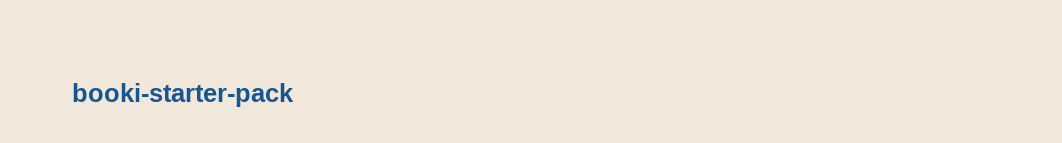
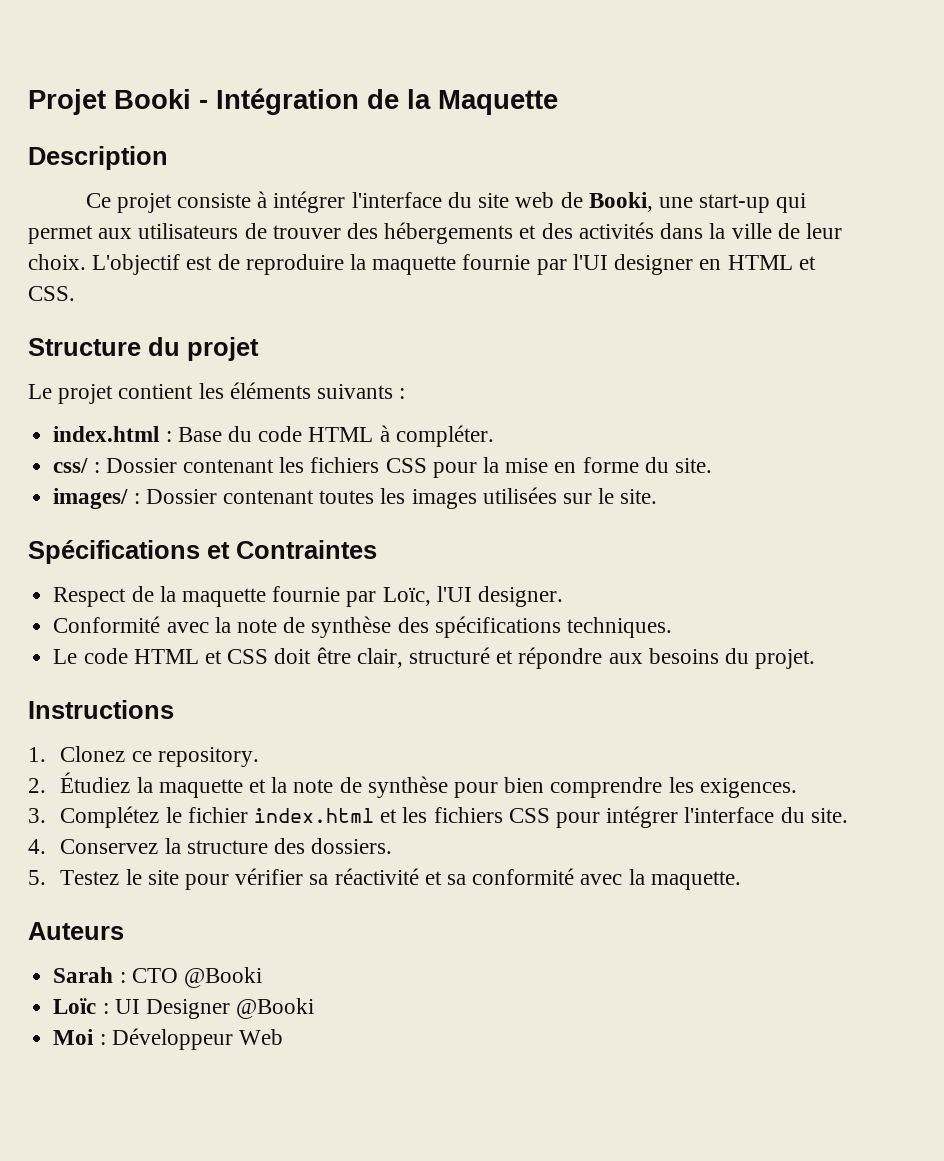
- booki-starter-pack
+ Projet Booki - Intégration de la Maquette
+ Description
+ Ce projet consiste à intégrer l'interface du site web de Booki, une start-up qui permet aux utilisateurs de trouver des hébergements et des activités dans la ville de leur choix. L'objectif est de reproduire la maquette fournie par l'UI designer en HTML et CSS.
+ Structure du projet
+ Le projet contient les éléments suivants :
+ index.html : Base du code HTML à compléter.
+ css/ : Dossier contenant les fichiers CSS pour la mise en forme du site.
+ images/ : Dossier contenant toutes les images utilisées sur le site.
+ Spécifications et Contraintes
+ Respect de la maquette fournie par Loïc, l'UI designer.
+ Conformité avec la note de synthèse des spécifications techniques.
+ Le code HTML et CSS doit être clair, structuré et répondre aux besoins du projet.
+ Instructions
+ 1. Clonez ce repository.
+ 2. Étudiez la maquette et la note de synthèse pour bien comprendre les exigences.
+ 3. Complétez le fichier index.html et les fichiers CSS pour intégrer l'interface du site.
+ 4. Conservez la structure des dossiers.
+ 5. Testez le site pour vérifier sa réactivité et sa conformité avec la maquette.
+ Auteurs
+ Sarah : CTO @Booki
+ Loïc : UI Designer @Booki
+ Moi : Développeur Web

